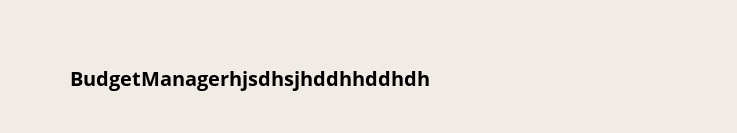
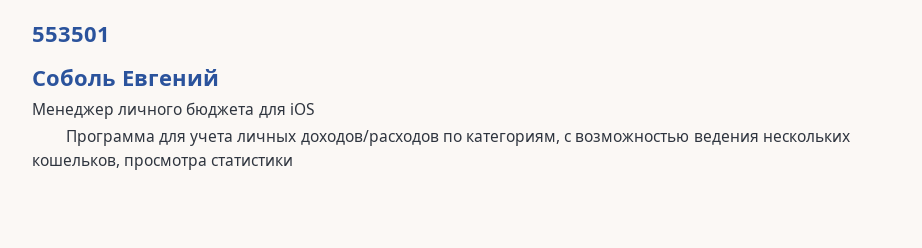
- BudgetManagerhjsdhsjhddhhddhdh
+ 553501
+ Соболь Евгений
+ Менеджер личного бюджета для iOS
+ Программа для учета личных доходов/расходов по категориям, с возможностью ведения нескольких кошельков, просмотра статистики

